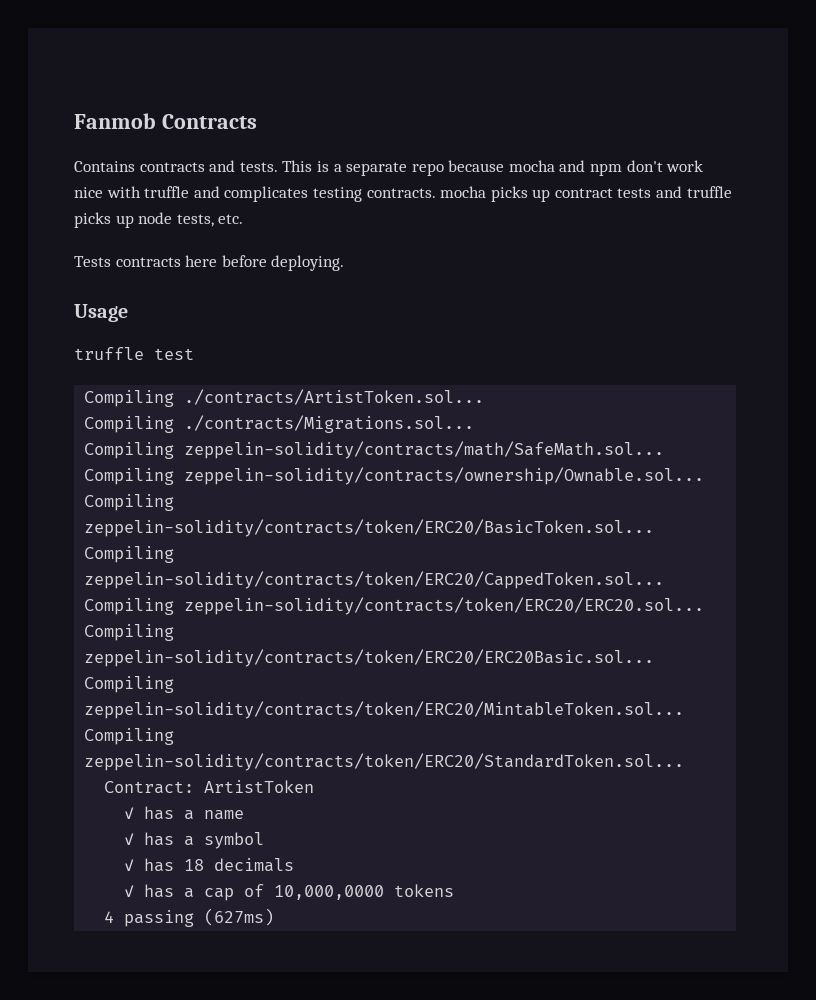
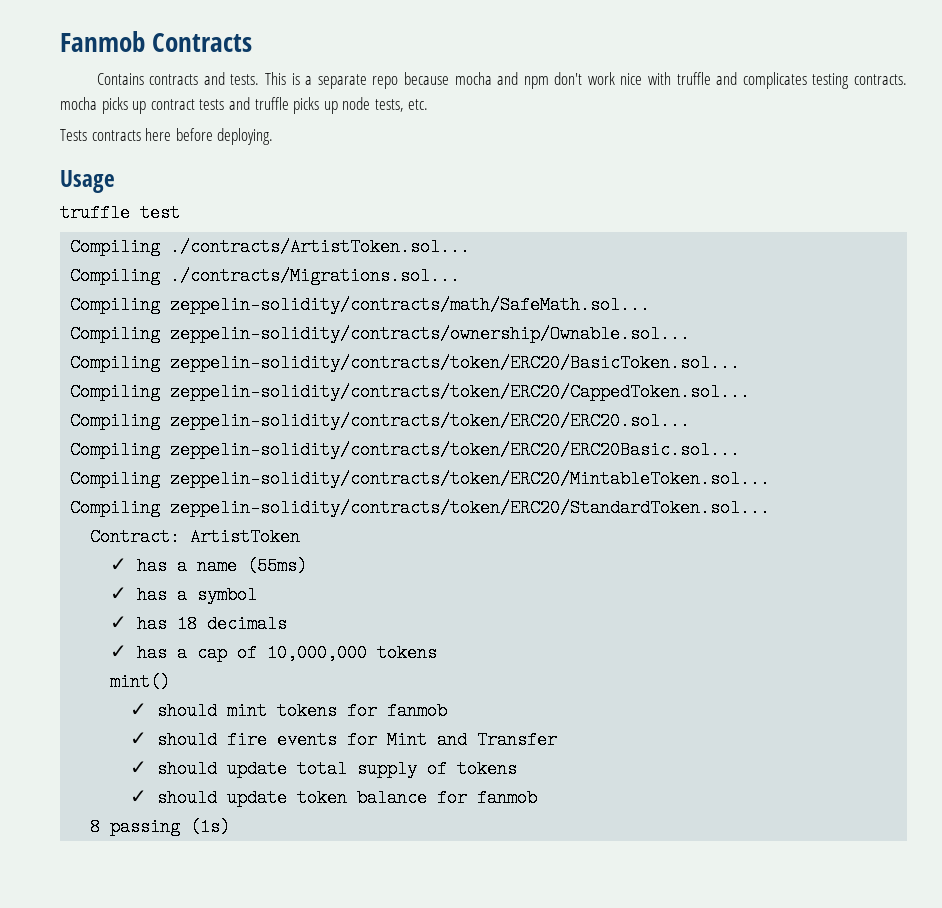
- ✓ has a name
+ ✓ has a name (55ms)
- ✓ has a cap of 10,000,0000 tokens
- 4 passing (627ms)
+ ✓ has a cap of 10,000,000 tokens
+ mint()
+ ✓ should mint tokens for fanmob
+ ✓ should fire events for Mint and Transfer
+ ✓ should update total supply of tokens
+ ✓ should update token balance for fanmob
+ 8 passing (1s)

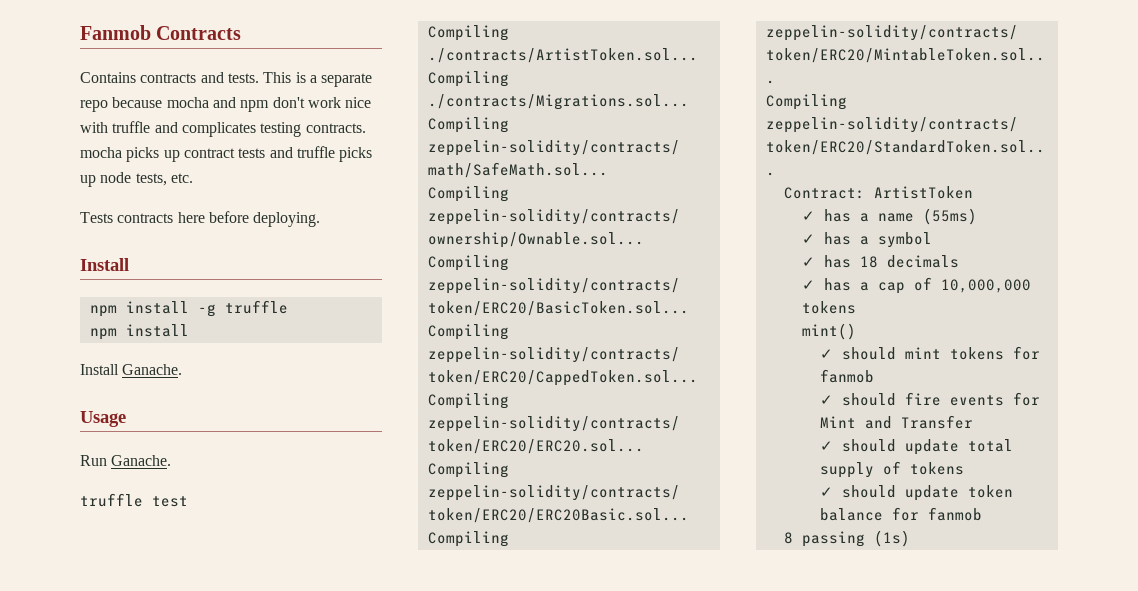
  Tests contracts here before deploying.
+ Install
+ npm install -g truffle
+ npm install
+ Install Ganache.
+ Run Ganache.

